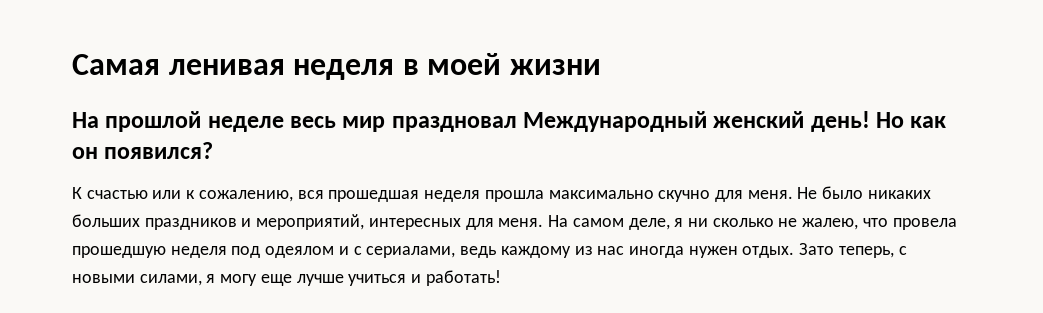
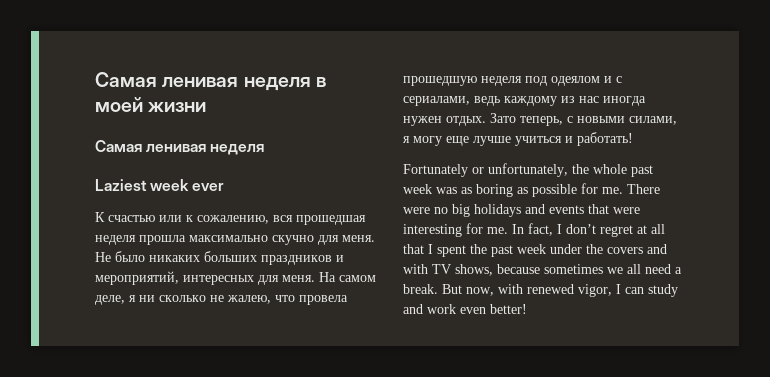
  Самая ленивая неделя в моей жизни
- На прошлой неделе весь мир праздновал Международный женский день! Но как он появился?
+ Самая ленивая неделя
+ Laziest week ever
+ Fortunately or unfortunately, the whole past week was as boring as possible for me. There were no big holidays and events that were interesting for me. In fact, I don’t regret at all that I spent the past week under the covers and with TV shows, because sometimes we all need a break. But now, with renewed vigor, I can study and work even better!

